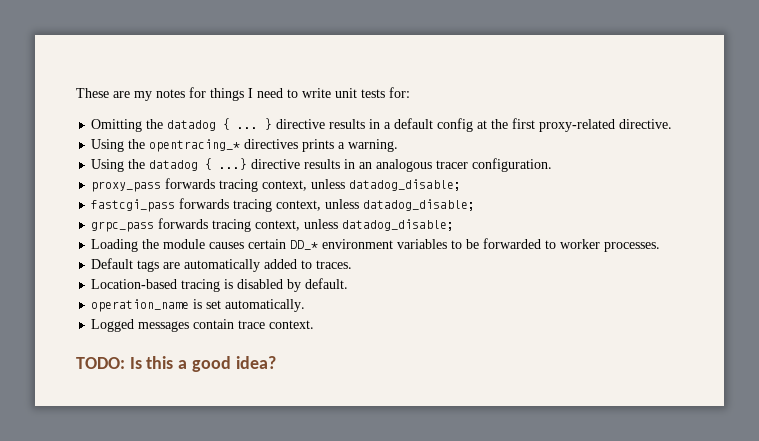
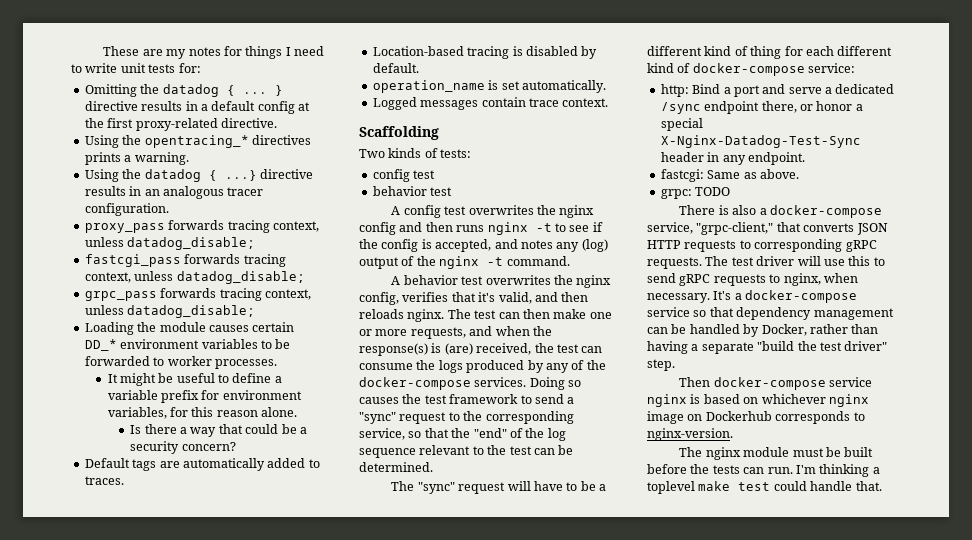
+ It might be useful to define a variable prefix for environment variables, for this reason alone.
+ Is there a way that could be a security concern?
- TODO: Is this a good idea?
+ Scaffolding
+ Two kinds of tests:
+ config test
+ behavior test
+ A config test overwrites the nginx config and then runs nginx -t to see if the config is accepted, and notes any (log) output of the nginx -t command.
+ A behavior test overwrites the nginx config, verifies that it's valid, and then reloads nginx. The test can then make one or more requests, and when the response(s) is (are) received, the test can consume the logs produced by any of the docker-compose services. Doing so causes the test framework to send a "sync" request to the corresponding service, so that the "end" of the log sequence relevant to the test can be determined.
+ The "sync" request will have to be a different kind of thing for each different kind of docker-compose service:
+ http: Bind a port and serve a dedicated /sync endpoint there, or honor a special X-Nginx-Datadog-Test-Sync header in any endpoint.
+ fastcgi: Same as above.
+ grpc: TODO
+ There is also a docker-compose service, "grpc-client," that converts JSON HTTP requests to corresponding gRPC requests. The test driver will use this to send gRPC requests to nginx, when necessary. It's a docker-compose service so that dependency management can be handled by Docker, rather than having a separate "build the test driver" step.
+ Then docker-compose service nginx is based on whichever nginx image on Dockerhub corresponds to nginx-version.
+ The nginx module must be built before the tests can run. I'm thinking a toplevel make test could handle that.

